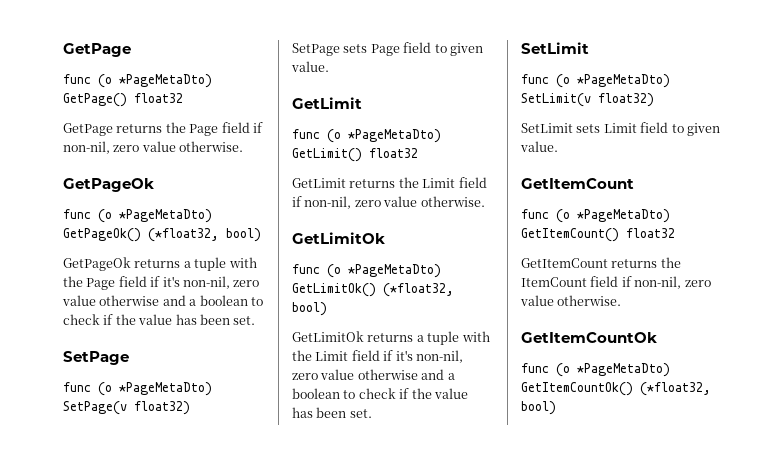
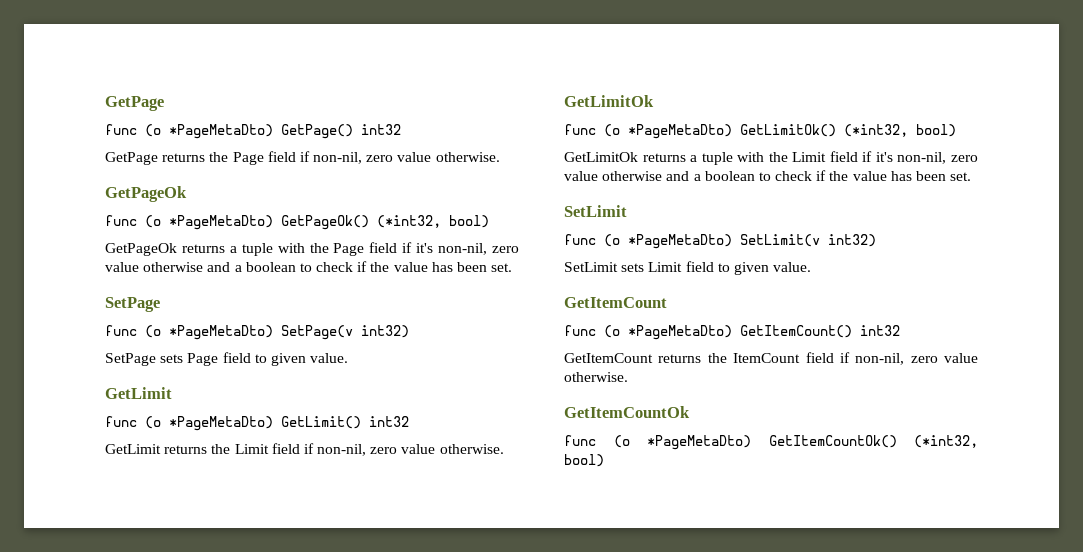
- func (o *PageMetaDto) GetPage() float32
+ func (o *PageMetaDto) GetPage() int32
- func (o *PageMetaDto) GetPageOk() (*float32, bool)
+ func (o *PageMetaDto) GetPageOk() (*int32, bool)
- func (o *PageMetaDto) SetPage(v float32)
+ func (o *PageMetaDto) SetPage(v int32)
- func (o *PageMetaDto) GetLimit() float32
+ func (o *PageMetaDto) GetLimit() int32
- func (o *PageMetaDto) GetLimitOk() (*float32, bool)
+ func (o *PageMetaDto) GetLimitOk() (*int32, bool)
- func (o *PageMetaDto) SetLimit(v float32)
+ func (o *PageMetaDto) SetLimit(v int32)
- func (o *PageMetaDto) GetItemCount() float32
+ func (o *PageMetaDto) GetItemCount() int32
- func (o *PageMetaDto) GetItemCountOk() (*float32, bool)
+ func (o *PageMetaDto) GetItemCountOk() (*int32, bool)

